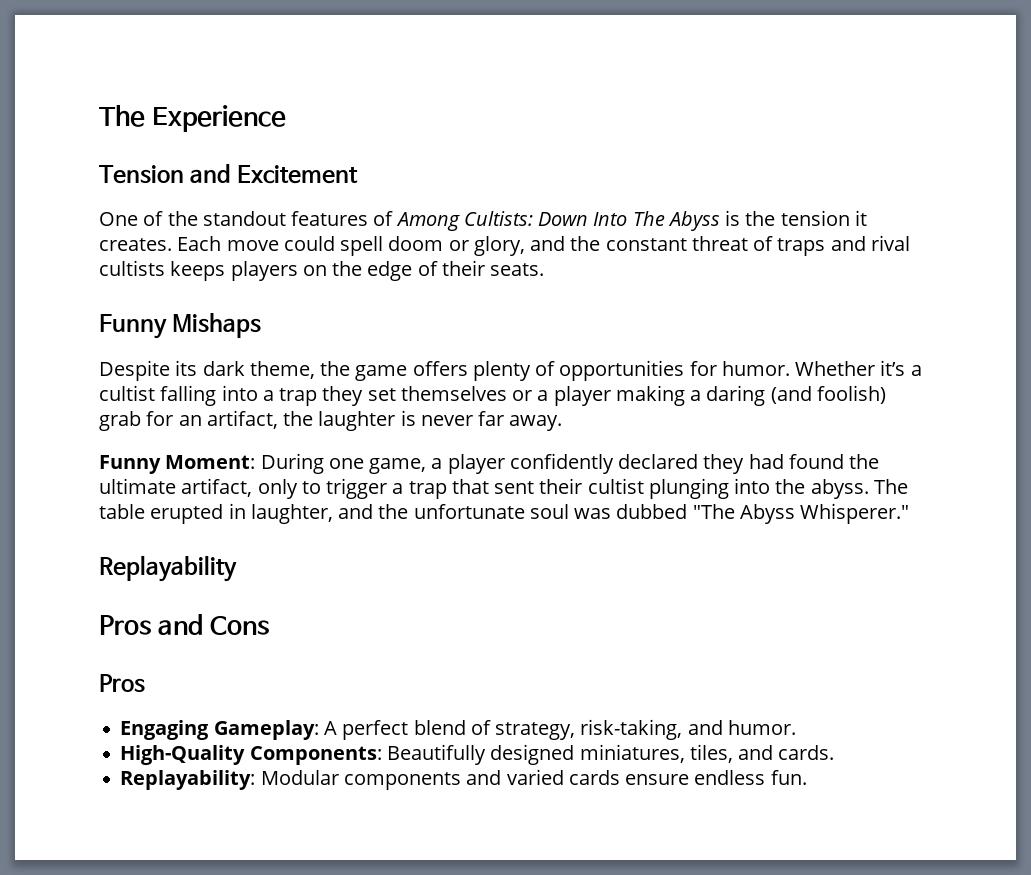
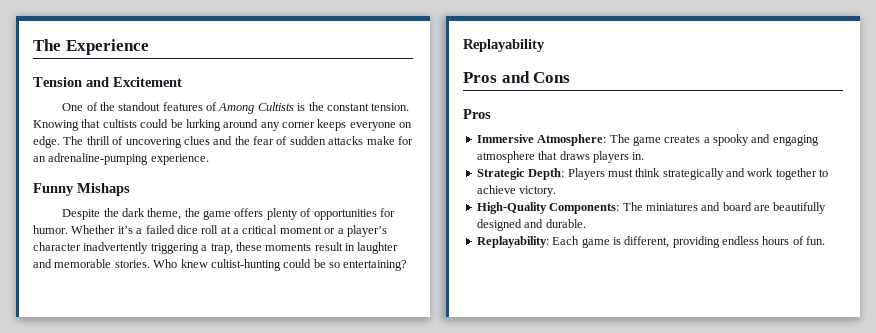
- One of the standout features of Among Cultists: Down Into The Abyss is the tension it creates. Each move could spell doom or glory, and the constant threat of traps and rival cultists keeps players on the edge of their seats.
+ One of the standout features of Among Cultists is the constant tension. Knowing that cultists could be lurking around any corner keeps everyone on edge. The thrill of uncovering clues and the fear of sudden attacks make for an adrenaline-pumping experience.
- Despite its dark theme, the game offers plenty of opportunities for humor.
+ Despite the dark theme, the game offers plenty of opportunities for humor.
- Whether it’s a cultist falling into a trap they set themselves or a player making a daring (and foolish) grab for an artifact, the laughter is never far away.
- Funny Moment: During one game, a player confidently declared they had found the ultimate artifact, only to trigger a trap that sent their cultist plunging into the abyss. The table erupted in laughter, and the unfortunate soul was dubbed "The Abyss Whisperer."
+ Whether it’s a failed dice roll at a critical moment or a player’s character inadvertently triggering a trap, these moments result in laughter and memorable stories. Who knew cultist-hunting could be so entertaining?
- Engaging Gameplay: A perfect blend of strategy, risk-taking, and humor.
- High-Quality Components: Beautifully designed miniatures, tiles, and cards.
- Replayability: Modular components and varied cards ensure endless fun.
+ Immersive Atmosphere: The game creates a spooky and engaging atmosphere that draws players in.
+ Strategic Depth: Players must think strategically and work together to achieve victory.
+ High-Quality Components: The miniatures and board are beautifully designed and durable.
+ Replayability: Each game is different, providing endless hours of fun.

